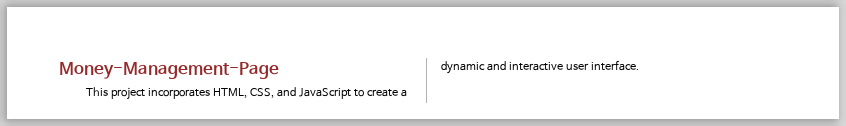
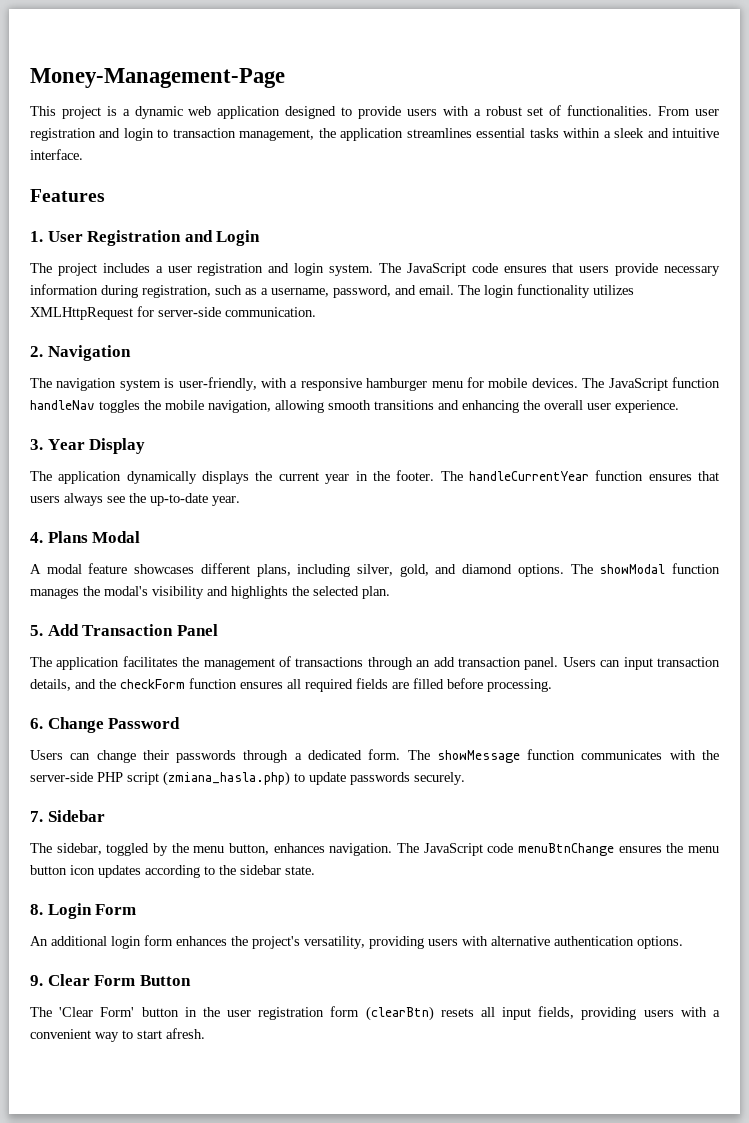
- This project incorporates HTML, CSS, and JavaScript to create a dynamic and interactive user interface.
+ This project is a dynamic web application designed to provide users with a robust set of functionalities. From user registration and login to transaction management, the application streamlines essential tasks within a sleek and intuitive interface.
+ Features
+ 1. User Registration and Login
+ The project includes a user registration and login system. The JavaScript code ensures that users provide necessary information during registration, such as a username, password, and email. The login functionality utilizes XMLHttpRequest for server-side communication.
+ 2. Navigation
+ The navigation system is user-friendly, with a responsive hamburger menu for mobile devices. The JavaScript function handleNav toggles the mobile navigation, allowing smooth transitions and enhancing the overall user experience.
+ 3. Year Display
+ The application dynamically displays the current year in the footer. The handleCurrentYear function ensures that users always see the up-to-date year.
+ 4. Plans Modal
+ A modal feature showcases different plans, including silver, gold, and diamond options. The showModal function manages the modal's visibility and highlights the selected plan.
+ 5. Add Transaction Panel
+ The application facilitates the management of transactions through an add transaction panel. Users can input transaction details, and the checkForm function ensures all required fields are filled before processing.
+ 6. Change Password
+ Users can change their passwords through a dedicated form. The showMessage function communicates with the server-side PHP script (zmiana_hasla.php) to update passwords securely.
+ 7. Sidebar
+ The sidebar, toggled by the menu button, enhances navigation. The JavaScript code menuBtnChange ensures the menu button icon updates according to the sidebar state.
+ 8. Login Form
+ An additional login form enhances the project's versatility, providing users with alternative authentication options.
+ 9. Clear Form Button
+ The 'Clear Form' button in the user registration form (clearBtn) resets all input fields, providing users with a convenient way to start afresh.

